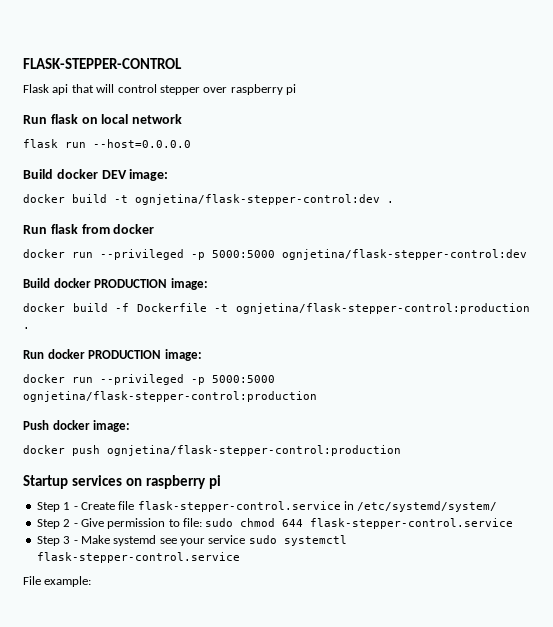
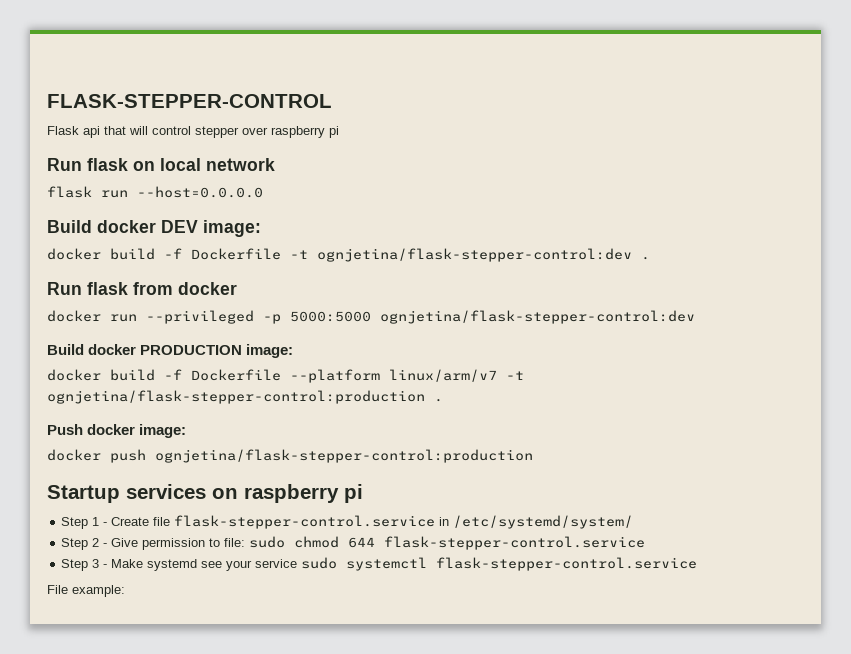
- docker build -t ognjetina/flask-stepper-control:dev .
+ docker build -f Dockerfile -t ognjetina/flask-stepper-control:dev .
- docker build -f Dockerfile -t ognjetina/flask-stepper-control:production .
+ docker build -f Dockerfile --platform linux/arm/v7 -t ognjetina/flask-stepper-control:production .
- Run docker PRODUCTION image:
- docker run --privileged -p 5000:5000 ognjetina/flask-stepper-control:production

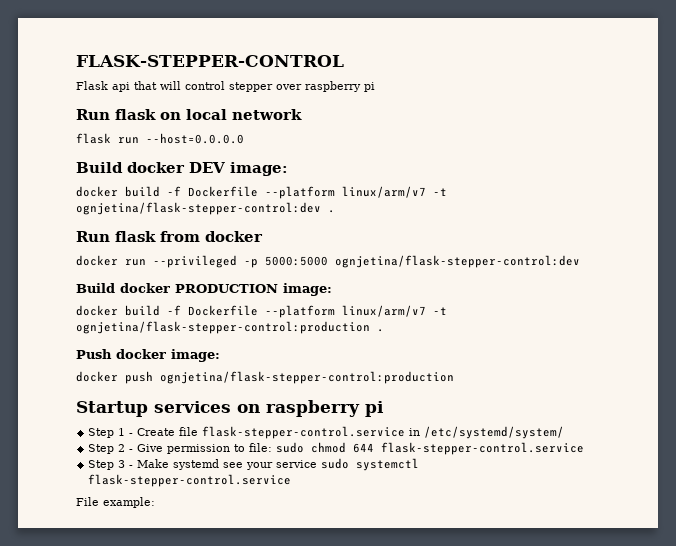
- docker build -f Dockerfile -t ognjetina/flask-stepper-control:dev .
+ docker build -f Dockerfile --platform linux/arm/v7 -t ognjetina/flask-stepper-control:dev .

